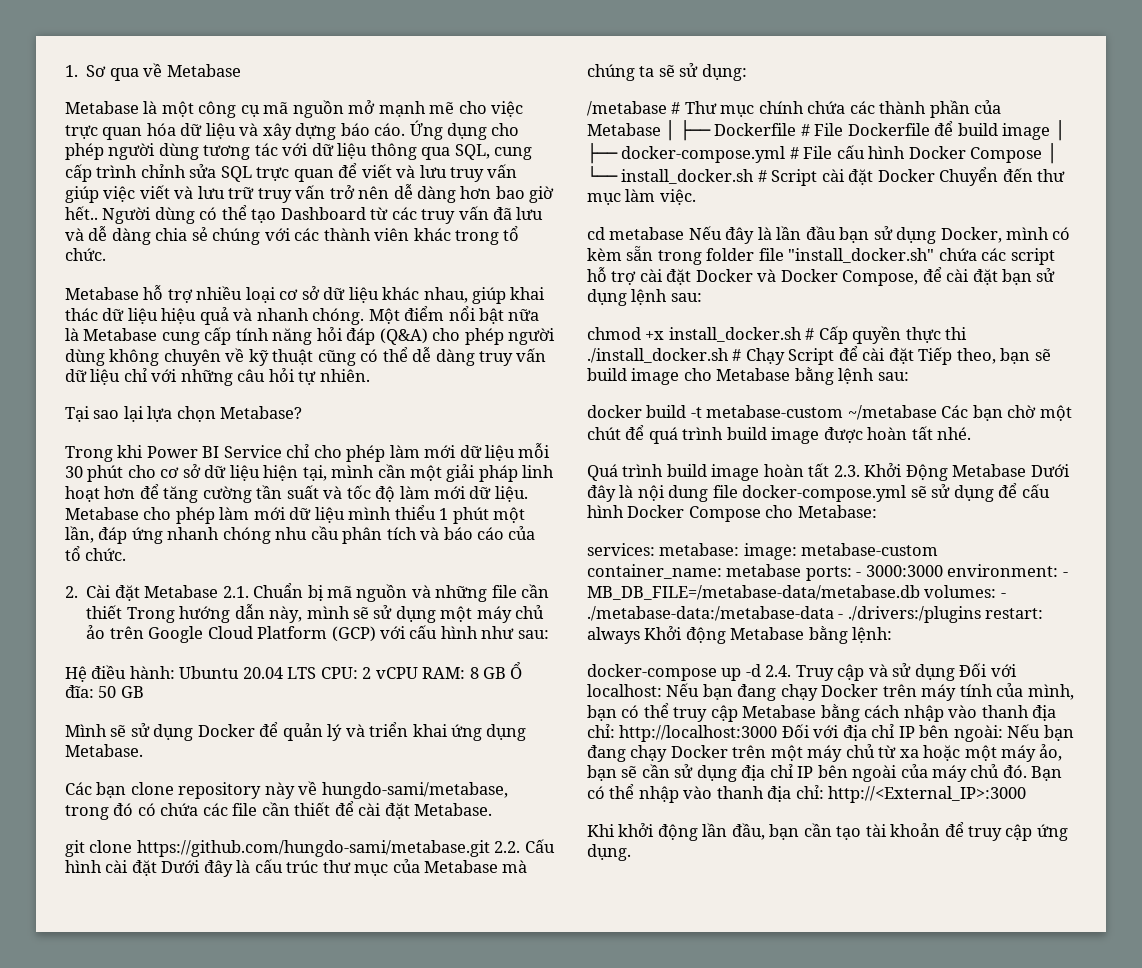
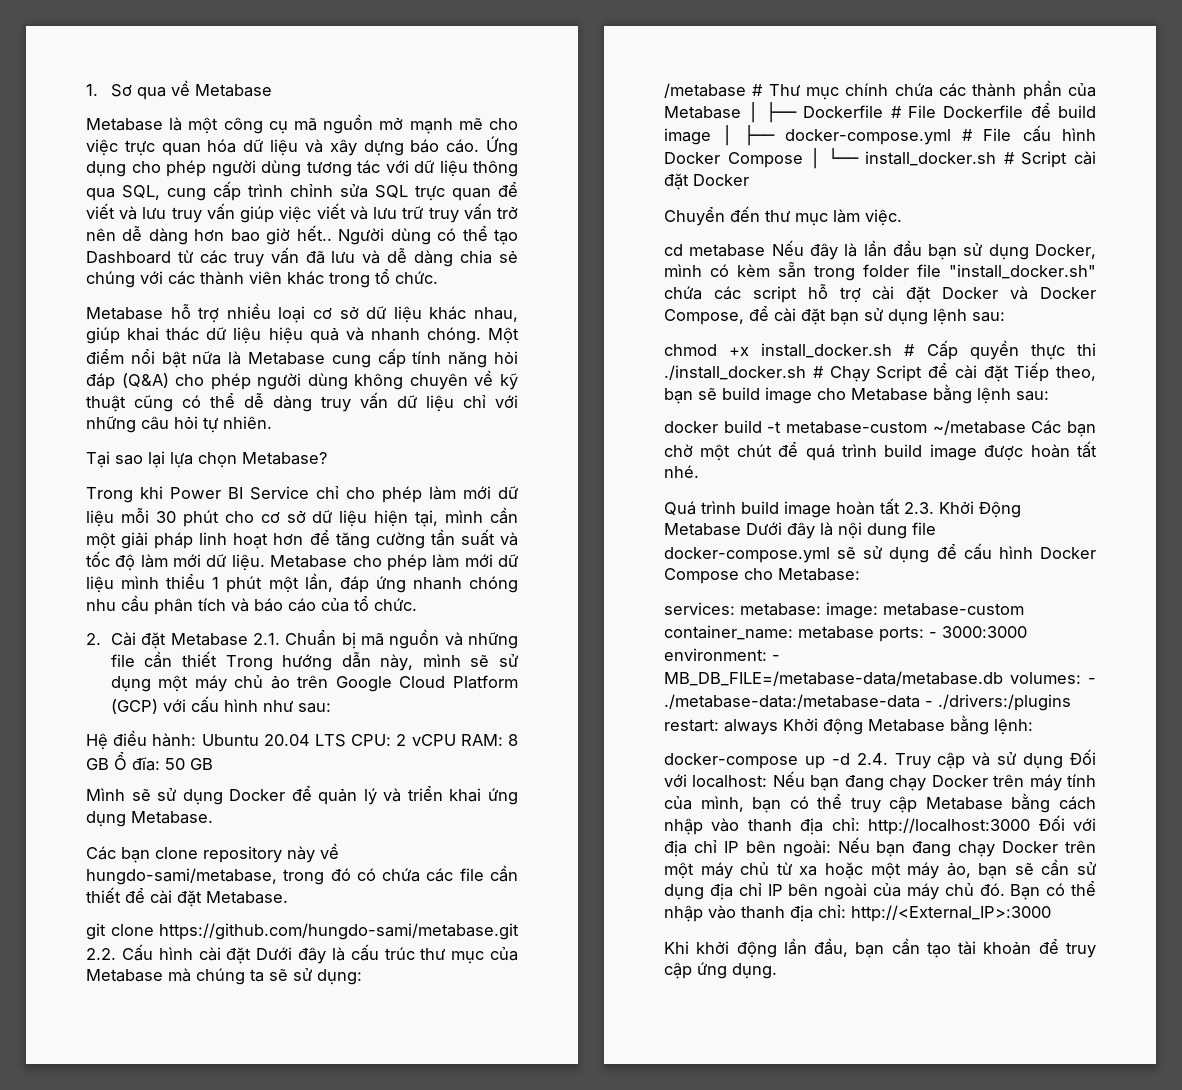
- /metabase # Thư mục chính chứa các thành phần của Metabase │ ├── Dockerfile # File Dockerfile để build image │ ├── docker-compose.yml # File cấu hình Docker Compose │ └── install_docker.sh # Script cài đặt Docker Chuyển đến thư mục làm việc.
+ /metabase # Thư mục chính chứa các thành phần của Metabase │ ├── Dockerfile # File Dockerfile để build image │ ├── docker-compose.yml # File cấu hình Docker Compose │ └── install_docker.sh # Script cài đặt Docker
+ Chuyển đến thư mục làm việc.

